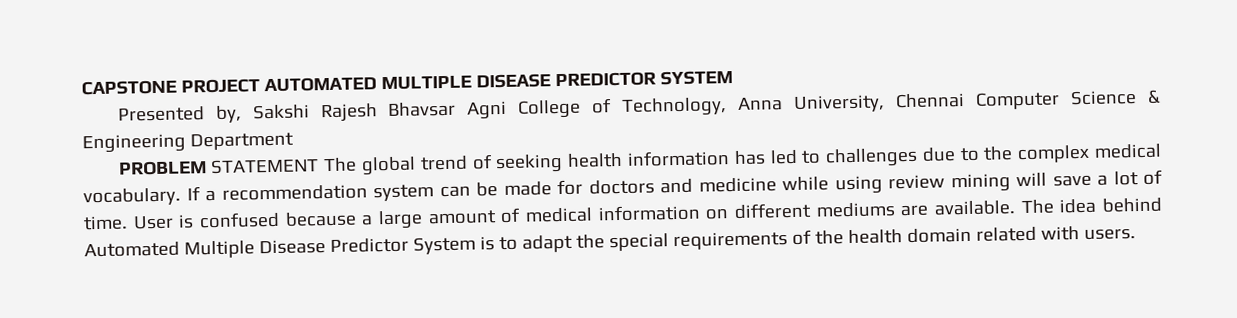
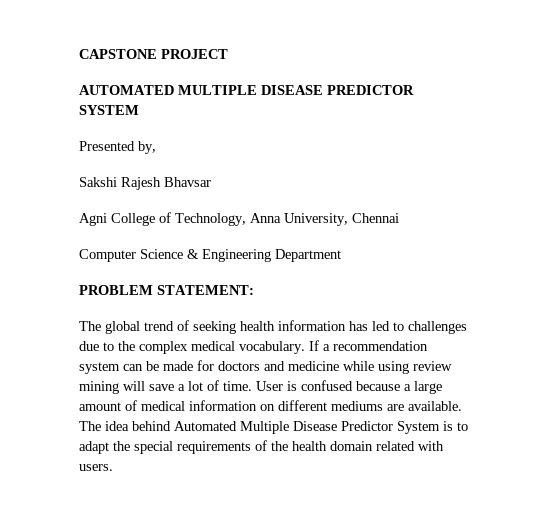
- CAPSTONE PROJECT AUTOMATED MULTIPLE DISEASE PREDICTOR SYSTEM
+ CAPSTONE PROJECT
+ AUTOMATED MULTIPLE DISEASE PREDICTOR SYSTEM
- Presented by, Sakshi Rajesh Bhavsar Agni College of Technology, Anna University, Chennai Computer Science & Engineering Department
+ Presented by,
+ Sakshi Rajesh Bhavsar
+ Agni College of Technology, Anna University, Chennai
+ Computer Science & Engineering Department
- PROBLEM STATEMENT The global trend of seeking health information has led to challenges due to the complex medical vocabulary.
+ PROBLEM STATEMENT:
+ The global trend of seeking health information has led to challenges due to the complex medical vocabulary.

